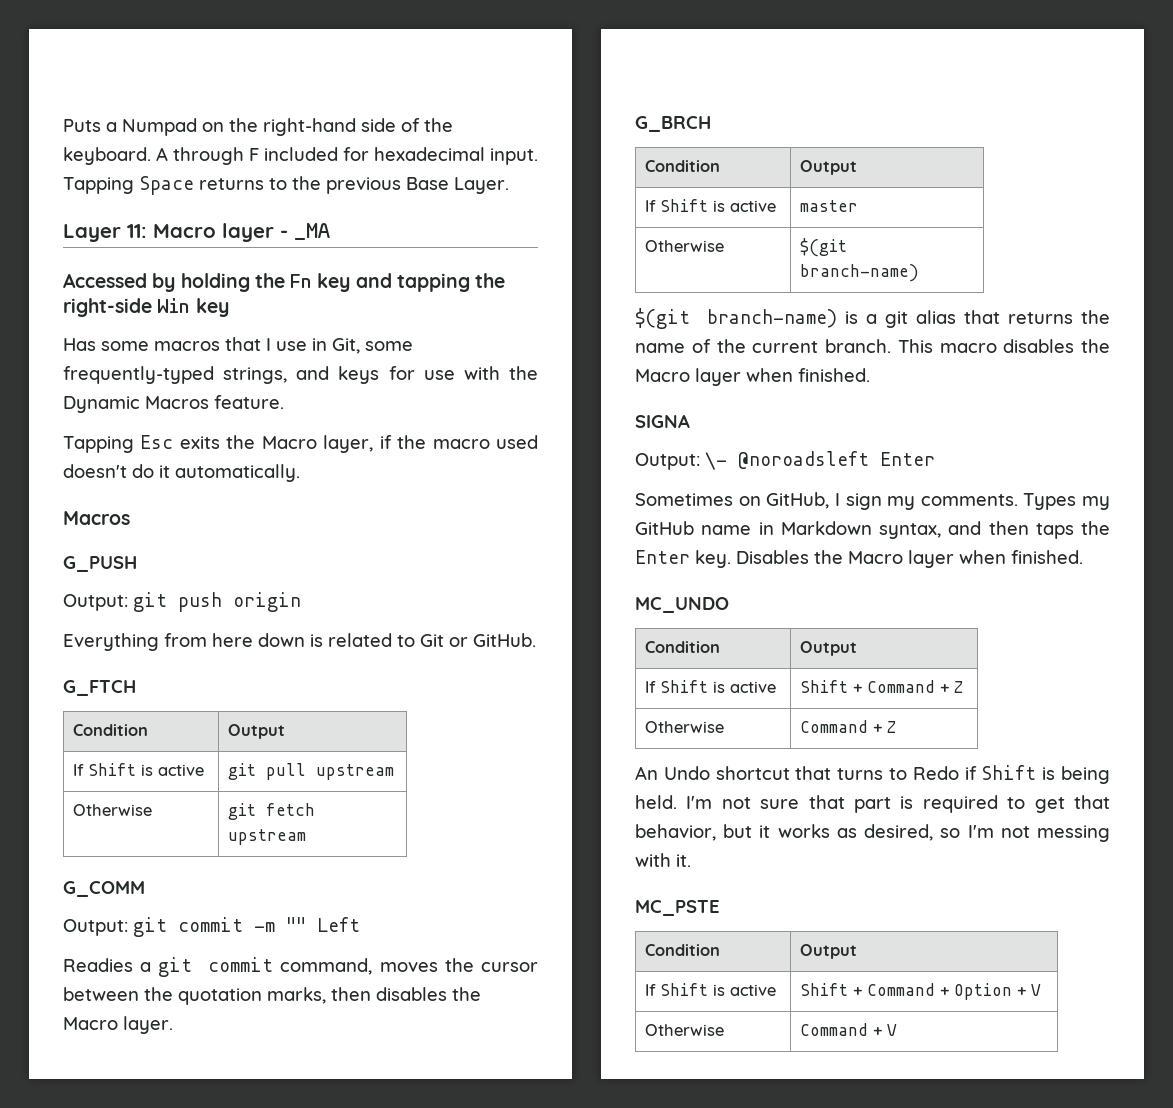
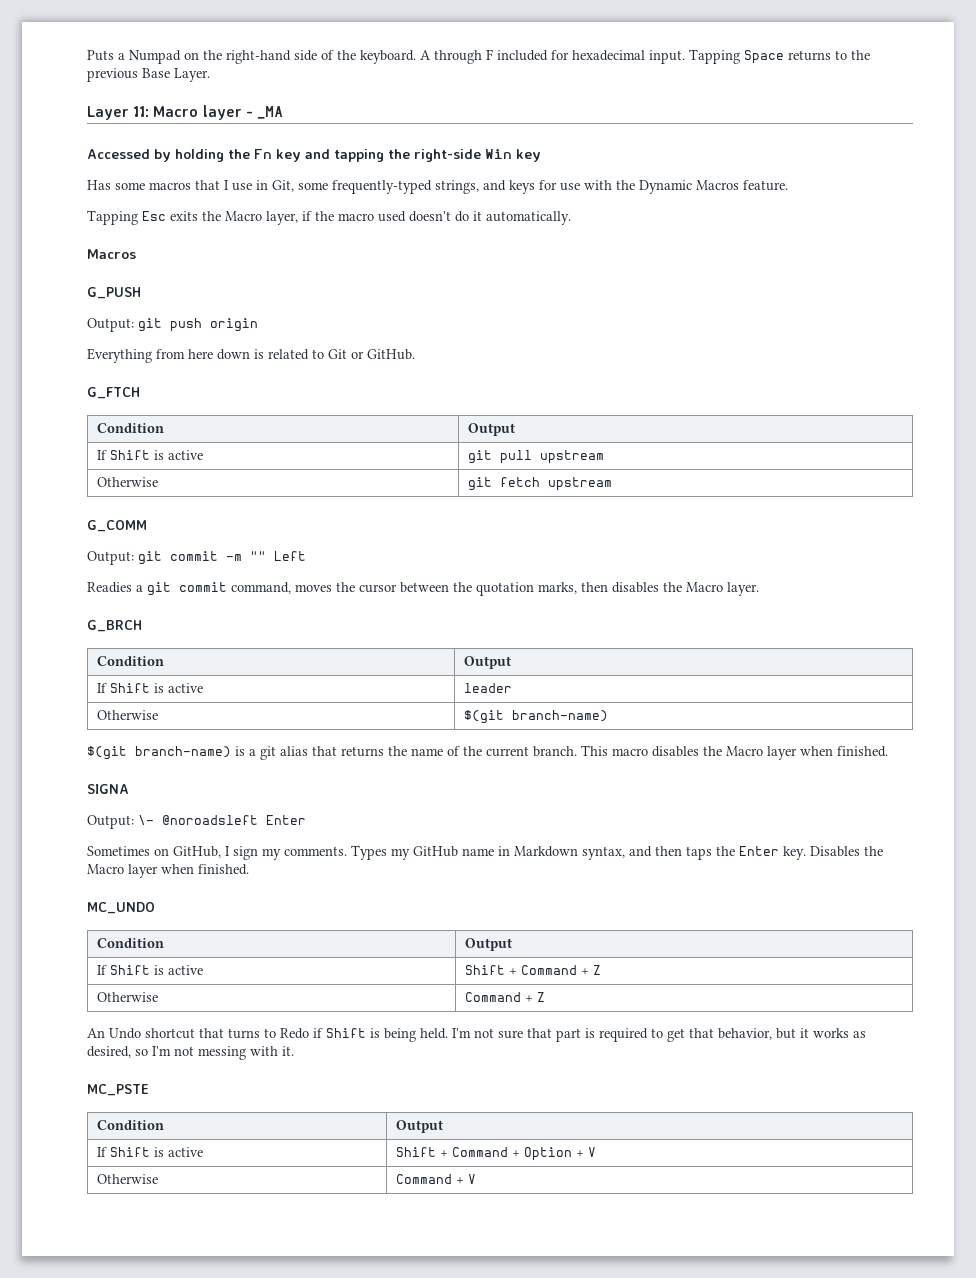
- If Shift is active | master
+ If Shift is active | leader

